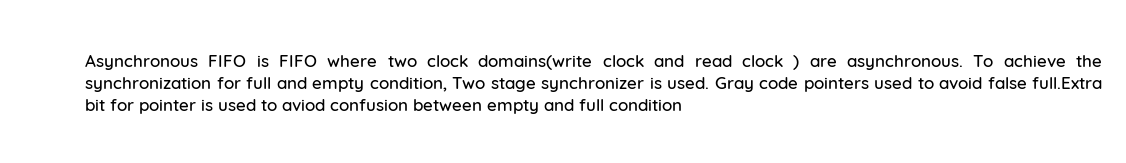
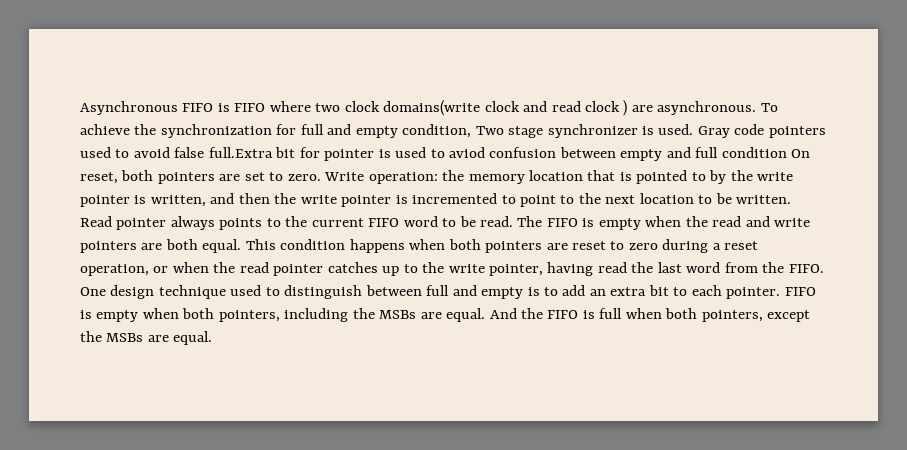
- Gray code pointers used to avoid false full.Extra bit for pointer is used to aviod confusion between empty and full condition
+ Gray code pointers used to avoid false full.Extra bit for pointer is used to aviod confusion between empty and full condition On reset, both pointers are set to zero. Write operation: the memory location that is pointed to by the write pointer is written, and then the write pointer is incremented to point to the next location to be written. Read pointer always points to the current FIFO word to be read. The FIFO is empty when the read and write pointers are both equal. This condition happens when both pointers are reset to zero during a reset operation, or when the read pointer catches up to the write pointer, having read the last word from the FIFO. One design technique used to distinguish between full and empty is to add an extra bit to each pointer. FIFO is empty when both pointers, including the MSBs are equal. And the FIFO is full when both pointers, except the MSBs are equal.

